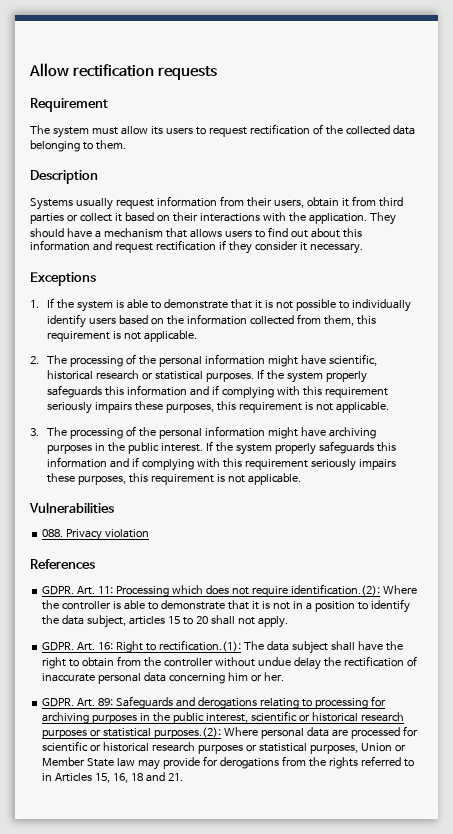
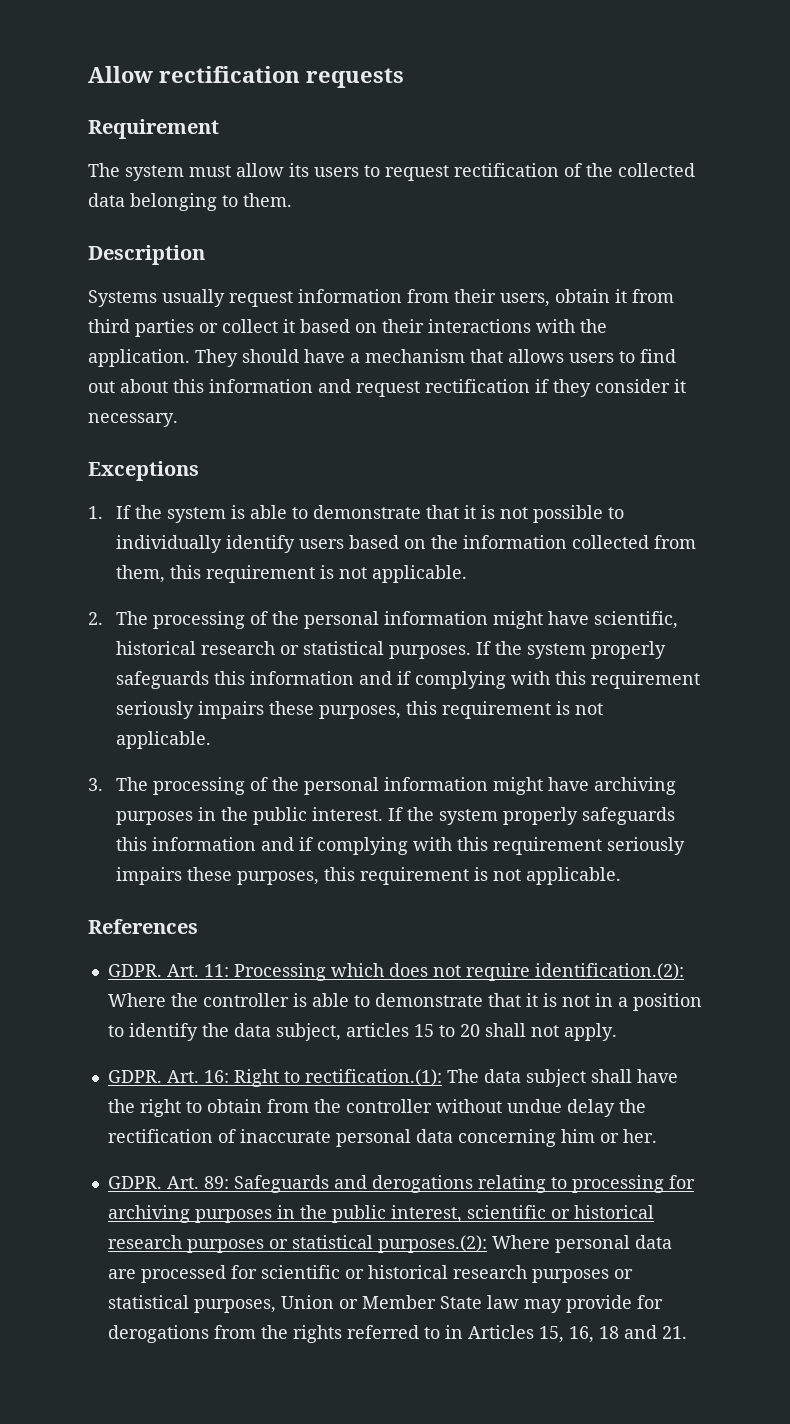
- Vulnerabilities
- 088. Privacy violation

